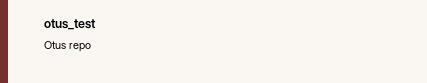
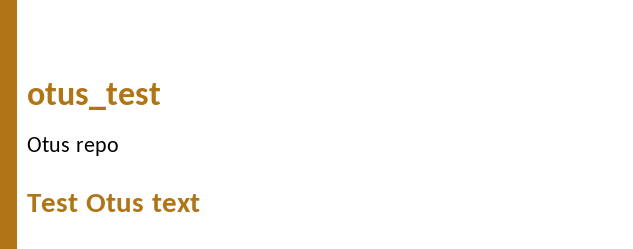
+ Test Otus text

